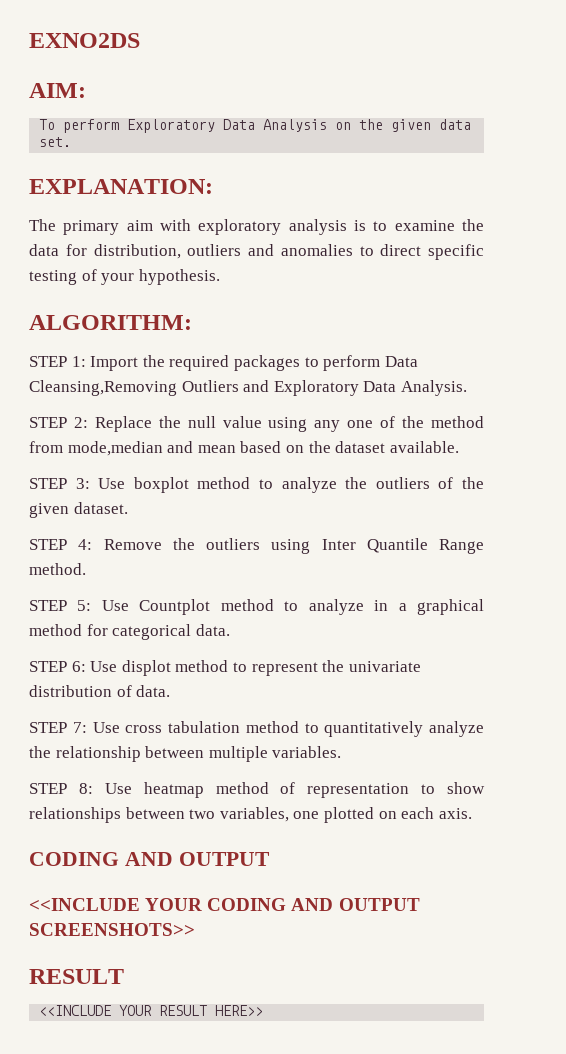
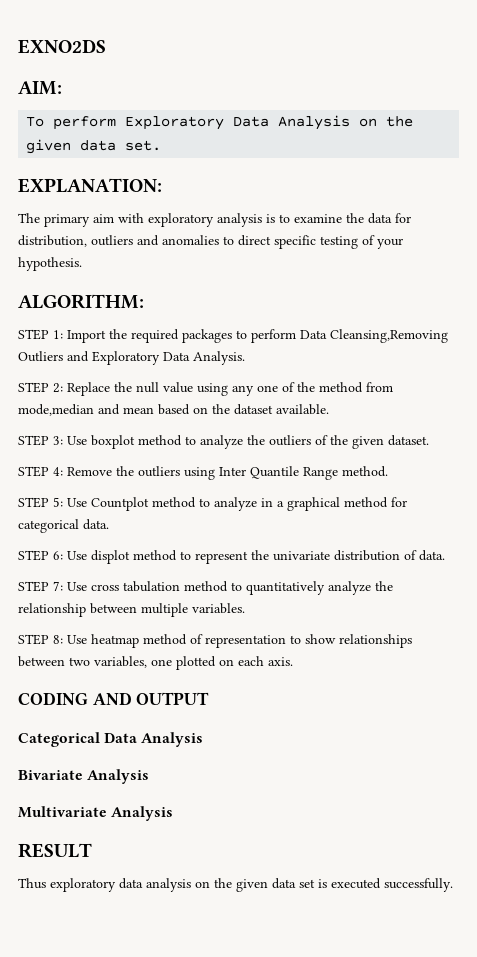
- <<INCLUDE YOUR CODING AND OUTPUT SCREENSHOTS>>
+ Categorical Data Analysis
+ Bivariate Analysis
+ Multivariate Analysis
  RESULT
- <<INCLUDE YOUR RESULT HERE>>
+ Thus exploratory data analysis on the given data set is executed successfully.

